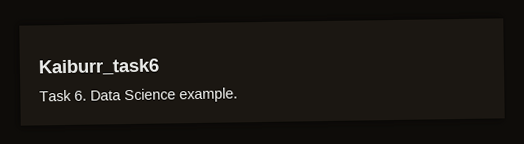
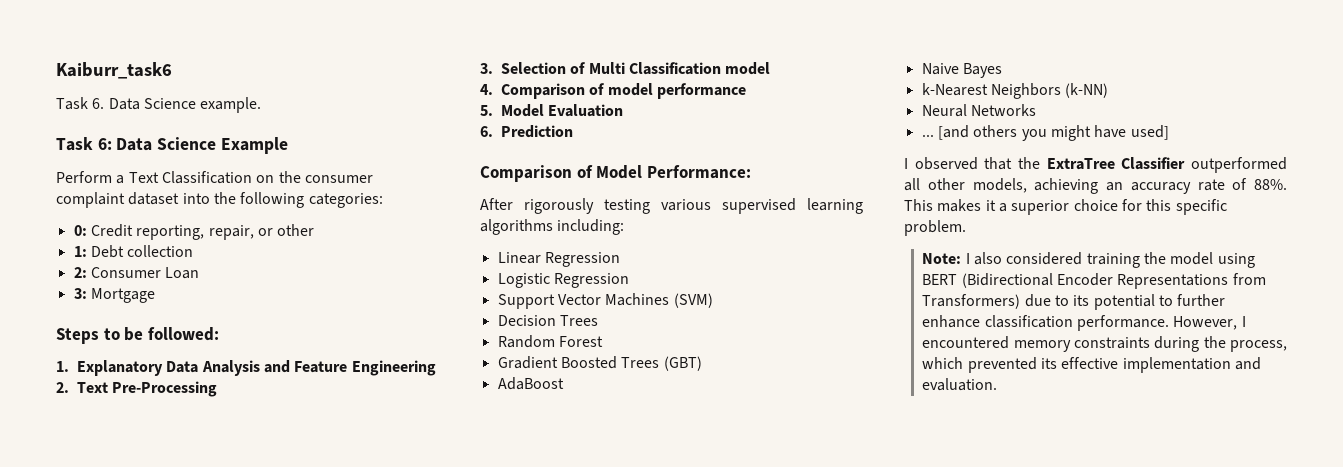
+ Task 6: Data Science Example
+ Perform a Text Classification on the consumer complaint dataset into the following categories:
+ 0: Credit reporting, repair, or other
+ 1: Debt collection
+ 2: Consumer Loan
+ 3: Mortgage
+ Steps to be followed:
+ 1. Explanatory Data Analysis and Feature Engineering
+ 2. Text Pre-Processing
+ 3. Selection of Multi Classification model
+ 4. Comparison of model performance
+ 5. Model Evaluation
+ 6. Prediction
+ Comparison of Model Performance:
+ After rigorously testing various supervised learning algorithms including:
+ Linear Regression
+ Logistic Regression
+ Support Vector Machines (SVM)
+ Decision Trees
+ Random Forest
+ Gradient Boosted Trees (GBT)
+ AdaBoost
+ Naive Bayes
+ k-Nearest Neighbors (k-NN)
+ Neural Networks
+ ... [and others you might have used]
+ I observed that the ExtraTree Classifier outperformed all other models, achieving an accuracy rate of 88%. This makes it a superior choice for this specific problem.
+ Note: I also considered training the model using BERT (Bidirectional Encoder Representations from Transformers) due to its potential to further enhance classification performance. However, I encountered memory constraints during the process, which prevented its effective implementation and evaluation.

